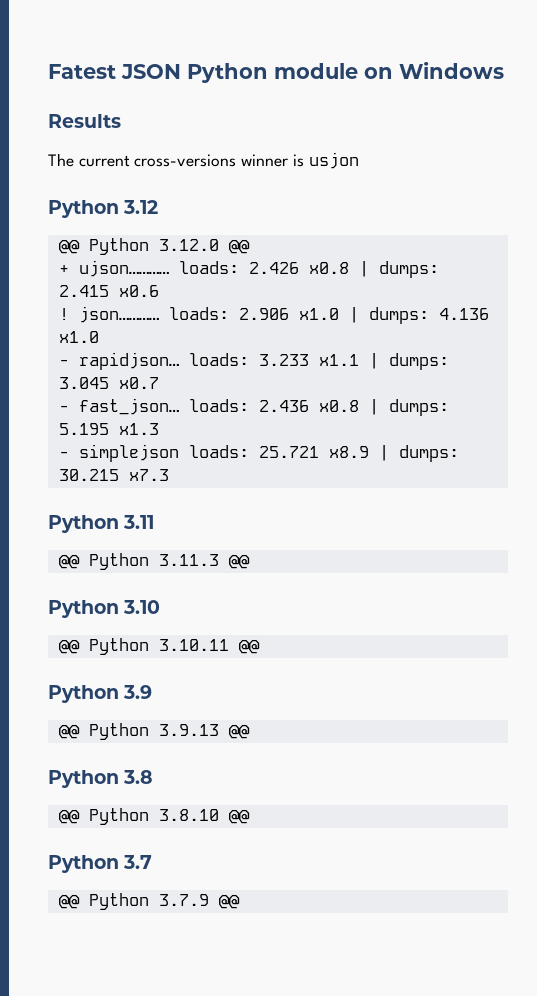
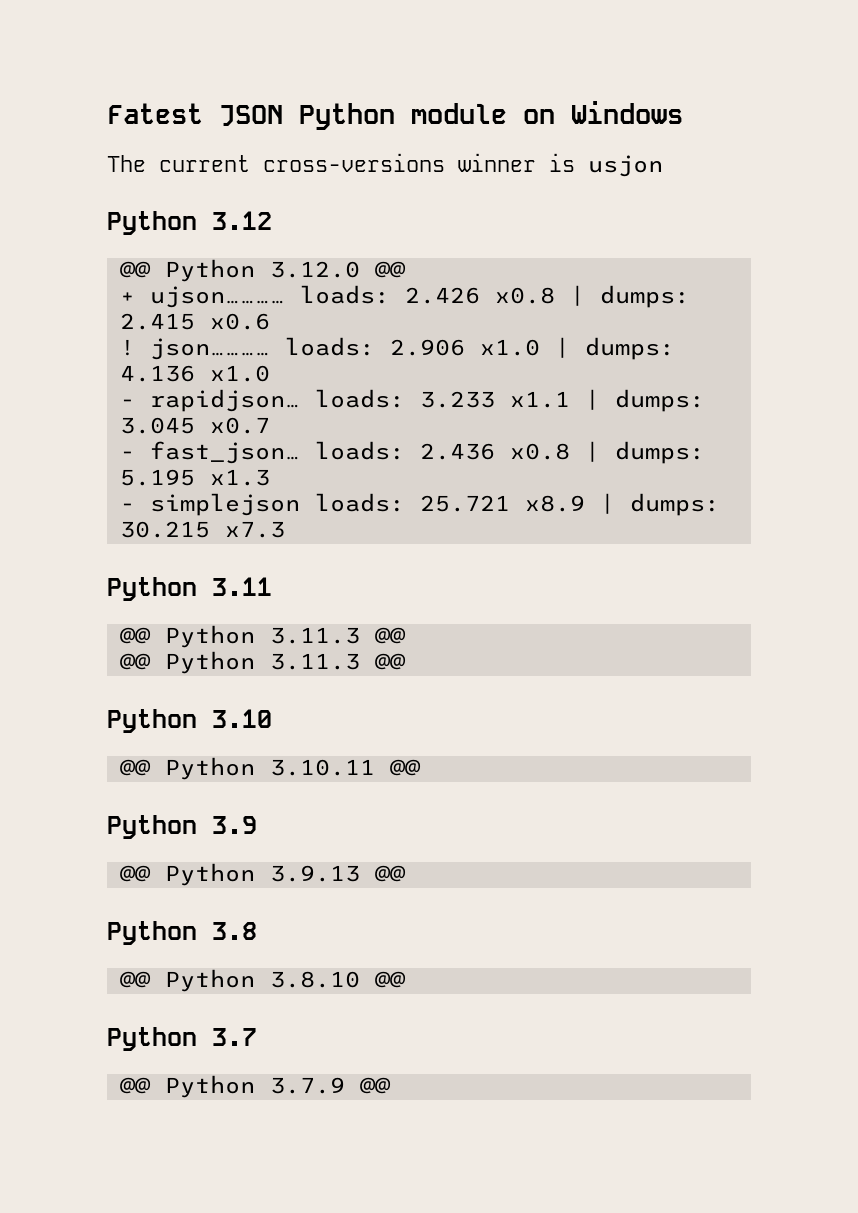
- Results
  Python 3.11
+ @@ Python 3.11.3 @@

